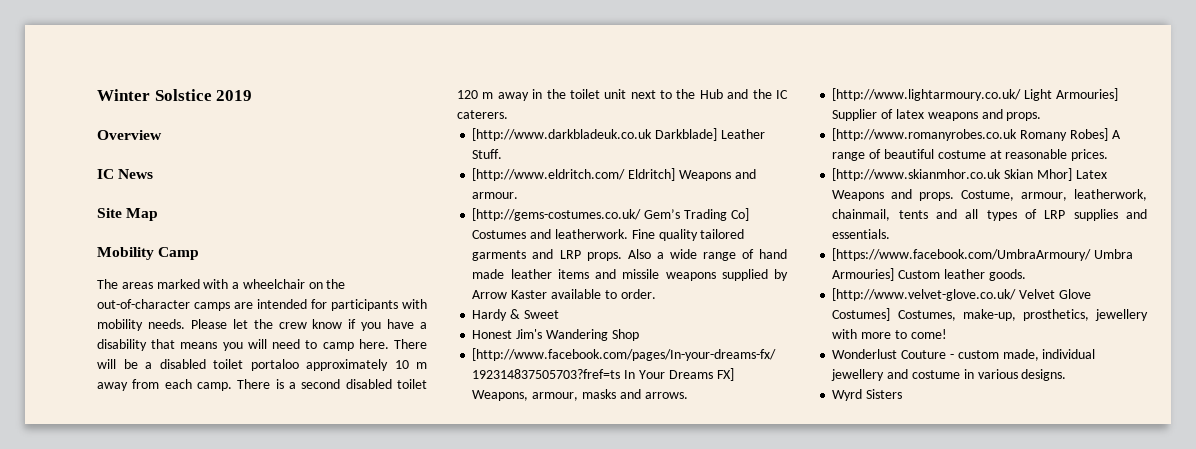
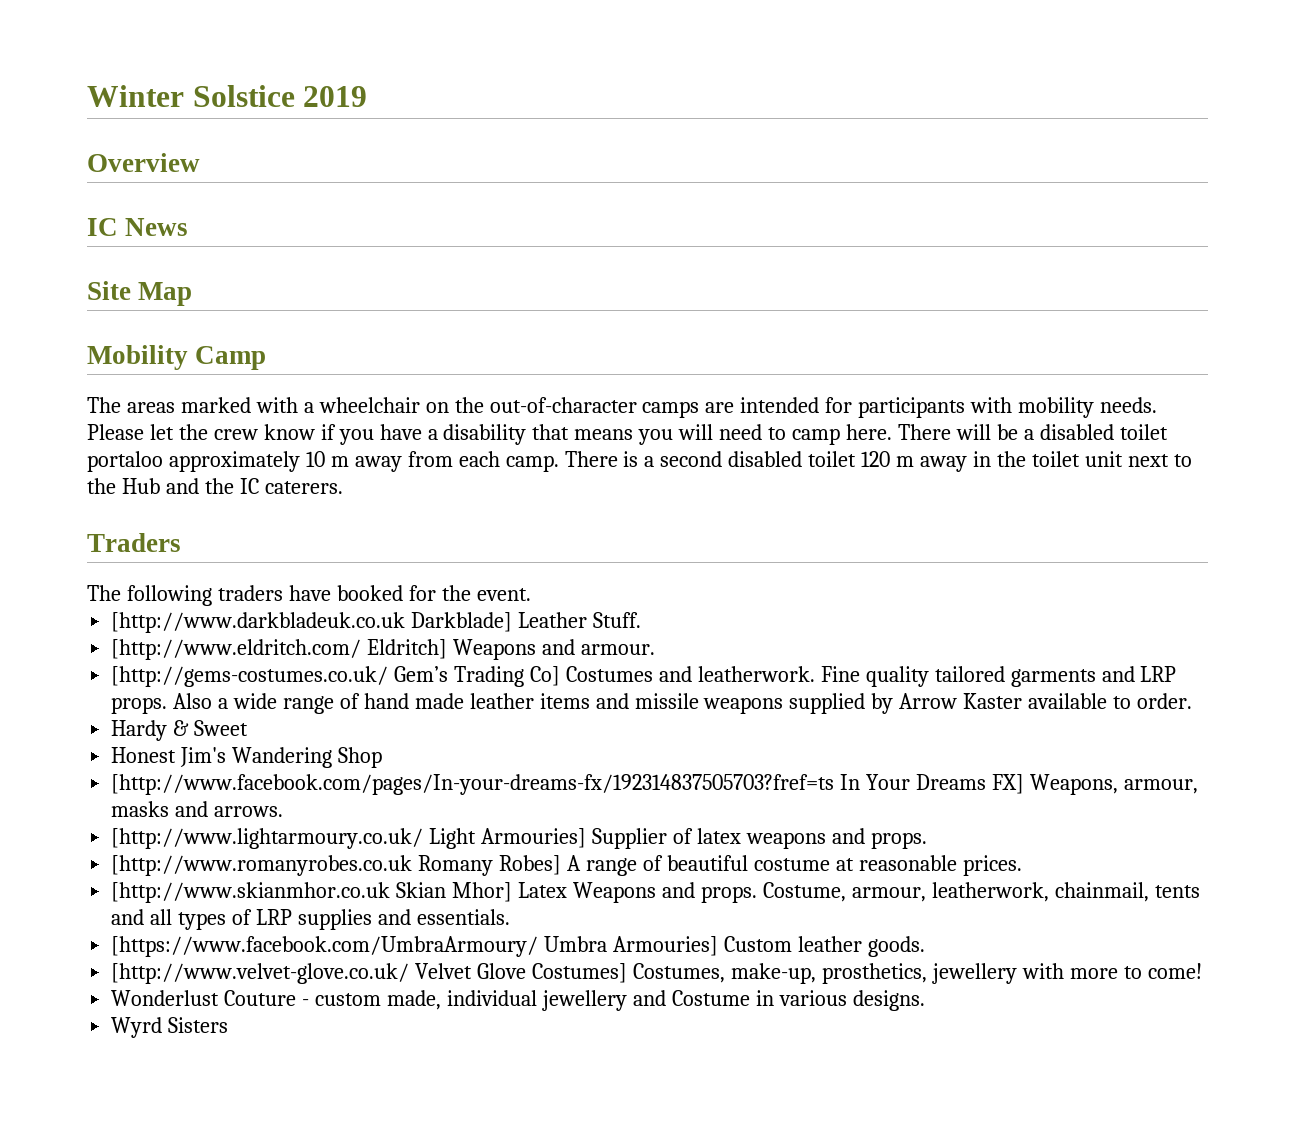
+ Traders
+ The following traders have booked for the event.
- Wonderlust Couture - custom made, individual jewellery and costume in various designs.
+ Wonderlust Couture - custom made, individual jewellery and Costume in various designs.

